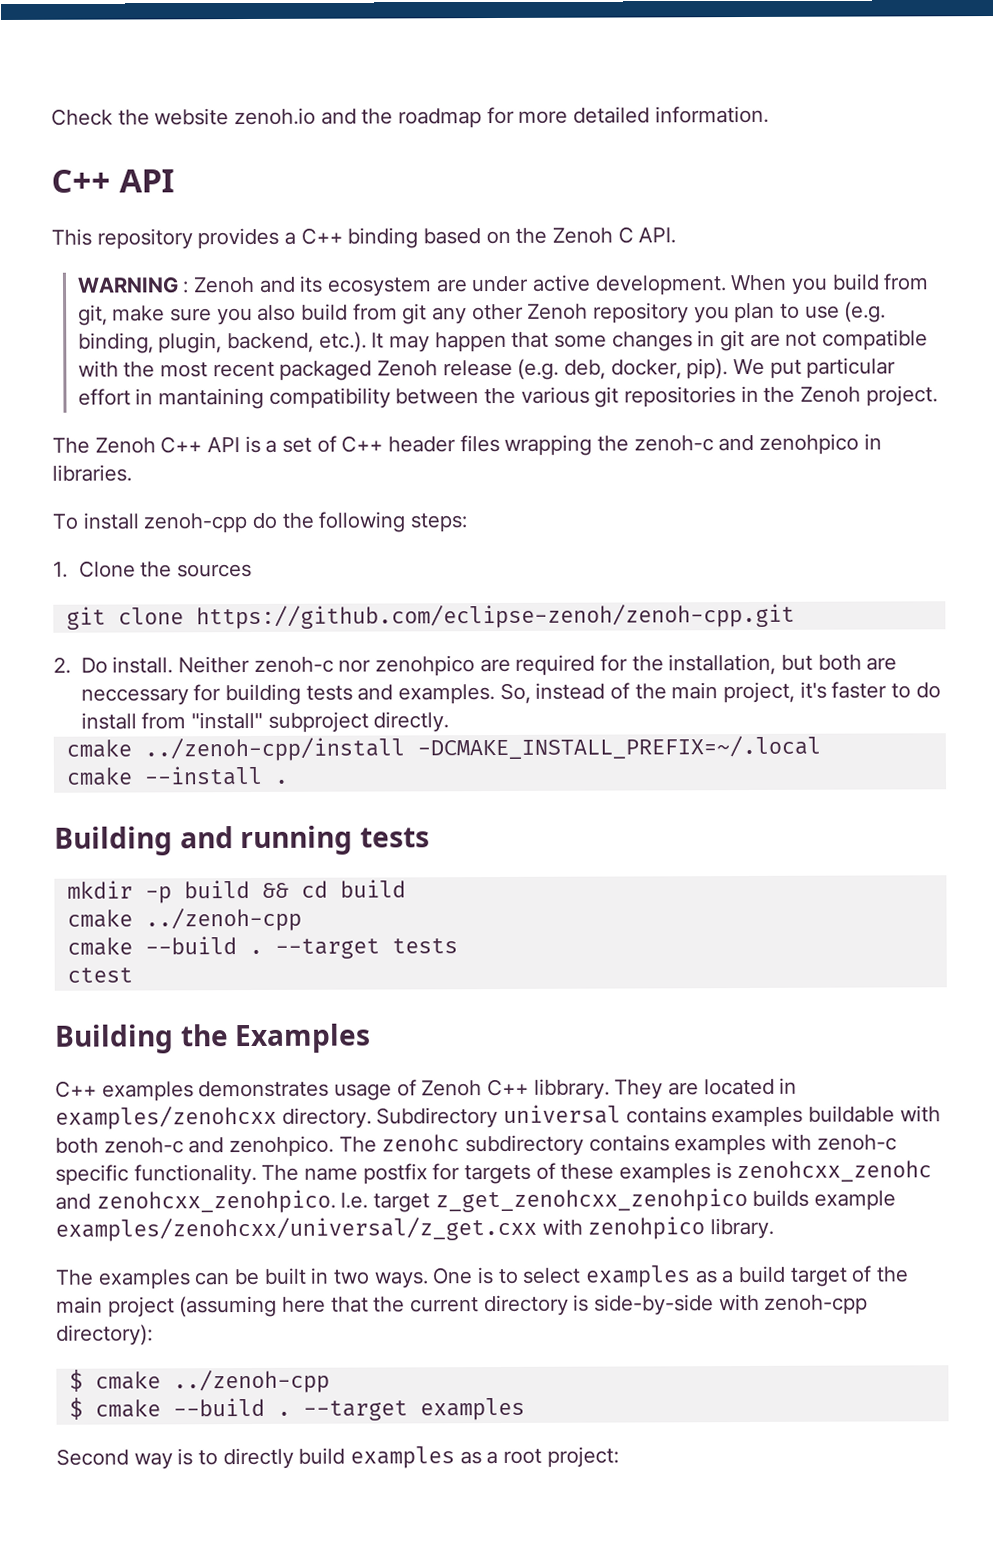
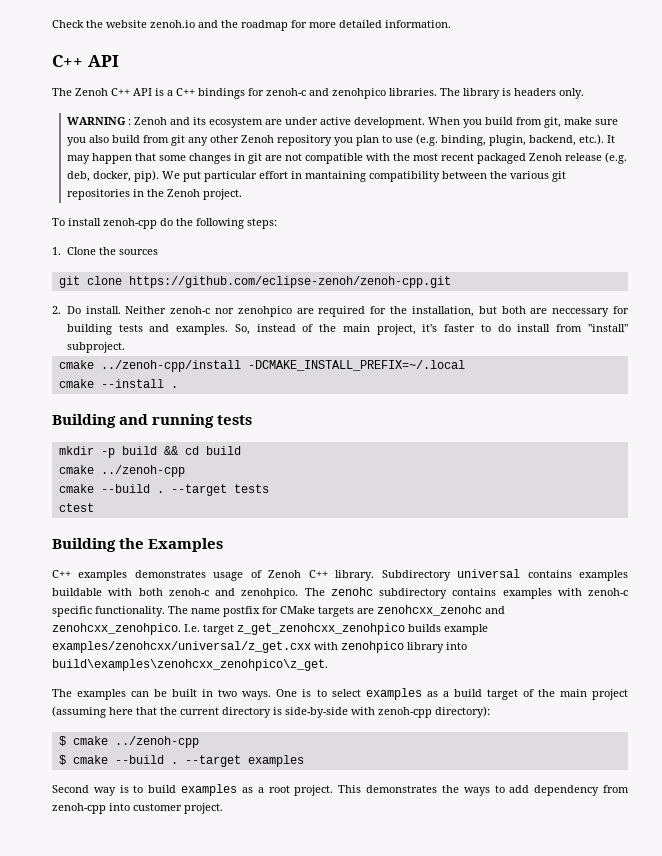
- This repository provides a C++ binding based on the Zenoh C API.
+ The Zenoh C++ API is a C++ bindings for zenoh-c and zenohpico libraries. The library is headers only.
- The Zenoh C++ API is a set of C++ header files wrapping the zenoh-c and zenohpico in libraries.
- So, instead of the main project, it's faster to do install from "install" subproject directly.
+ So, instead of the main project, it's faster to do install from "install" subproject.
- C++ examples demonstrates usage of Zenoh C++ libbrary. They are located in examples/zenohcxx directory.
+ C++ examples demonstrates usage of Zenoh C++ library.
- The name postfix for targets of these examples is zenohcxx_zenohc and zenohcxx_zenohpico.
+ The name postfix for CMake targets are zenohcxx_zenohc and zenohcxx_zenohpico.
- I.e. target z_get_zenohcxx_zenohpico builds example examples/zenohcxx/universal/z_get.cxx with zenohpico library.
+ I.e. target z_get_zenohcxx_zenohpico builds example examples/zenohcxx/universal/z_get.cxx with zenohpico library into build\examples\zenohcxx_zenohpico\z_get.
- Second way is to directly build examples as a root project:
+ Second way is to build examples as a root project. This demonstrates the ways to add dependency from zenoh-cpp into customer project.

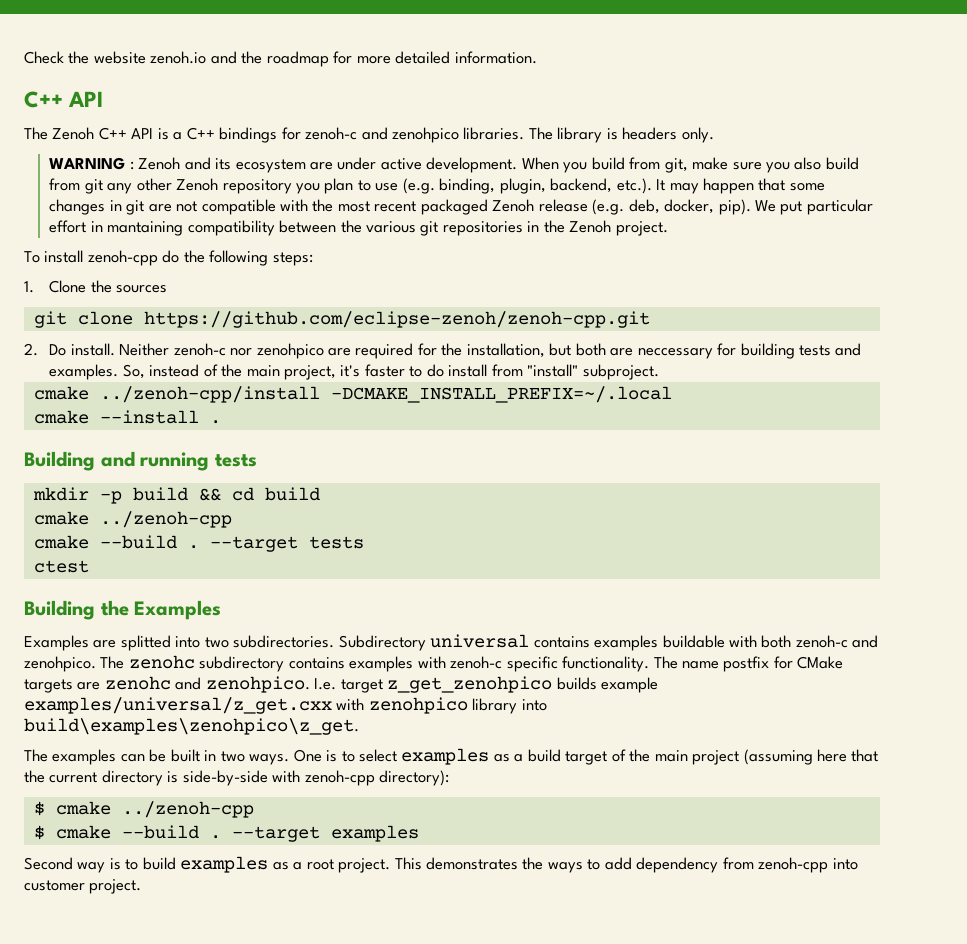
- C++ examples demonstrates usage of Zenoh C++ library.
+ Examples are splitted into two subdirectories.
- The name postfix for CMake targets are zenohcxx_zenohc and zenohcxx_zenohpico.
+ The name postfix for CMake targets are zenohc and zenohpico.
- I.e. target z_get_zenohcxx_zenohpico builds example examples/zenohcxx/universal/z_get.cxx with zenohpico library into build\examples\zenohcxx_zenohpico\z_get.
+ I.e. target z_get_zenohpico builds example examples/universal/z_get.cxx with zenohpico library into build\examples\zenohpico\z_get.

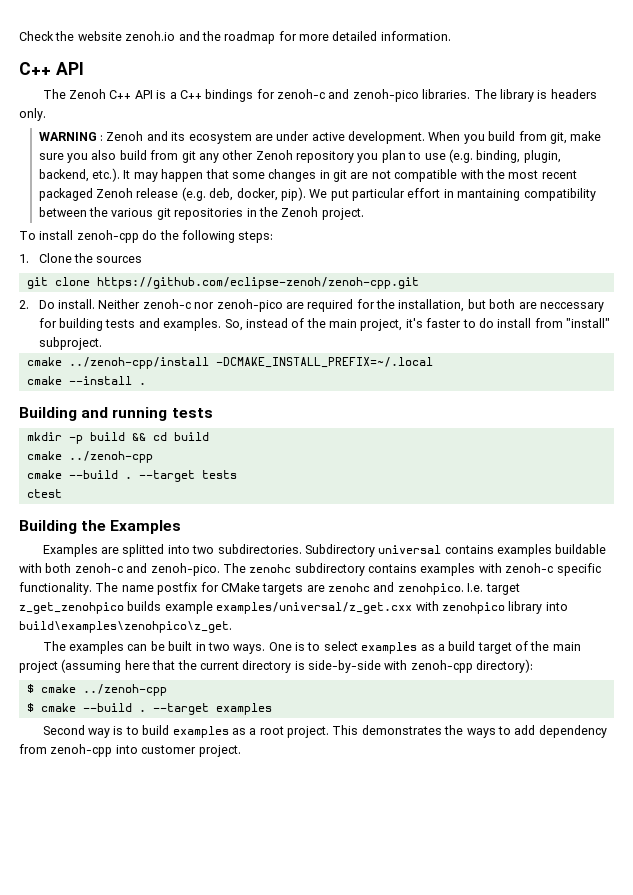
- The Zenoh C++ API is a C++ bindings for zenoh-c and zenohpico libraries.
+ The Zenoh C++ API is a C++ bindings for zenoh-c and zenoh-pico libraries.
- Neither zenoh-c nor zenohpico are required for the installation, but both are neccessary for building tests and examples.
+ Neither zenoh-c nor zenoh-pico are required for the installation, but both are neccessary for building tests and examples.
- Subdirectory universal contains examples buildable with both zenoh-c and zenohpico.
+ Subdirectory universal contains examples buildable with both zenoh-c and zenoh-pico.

